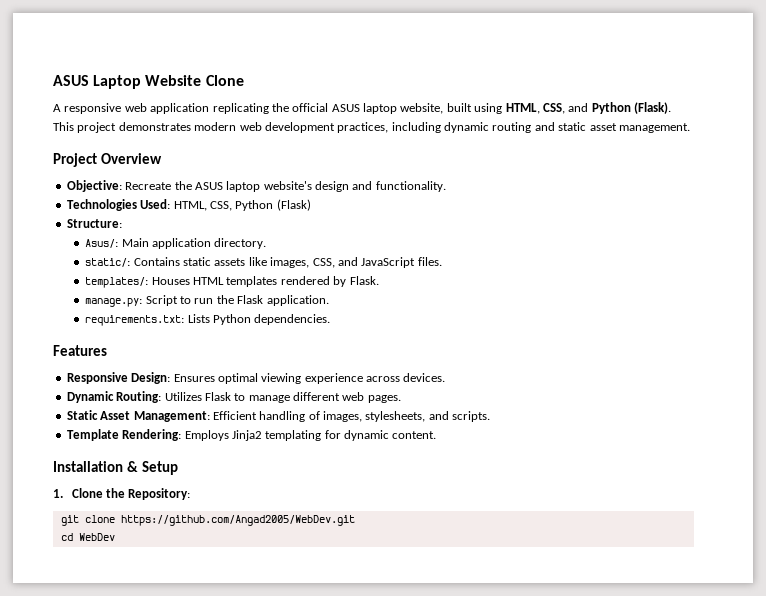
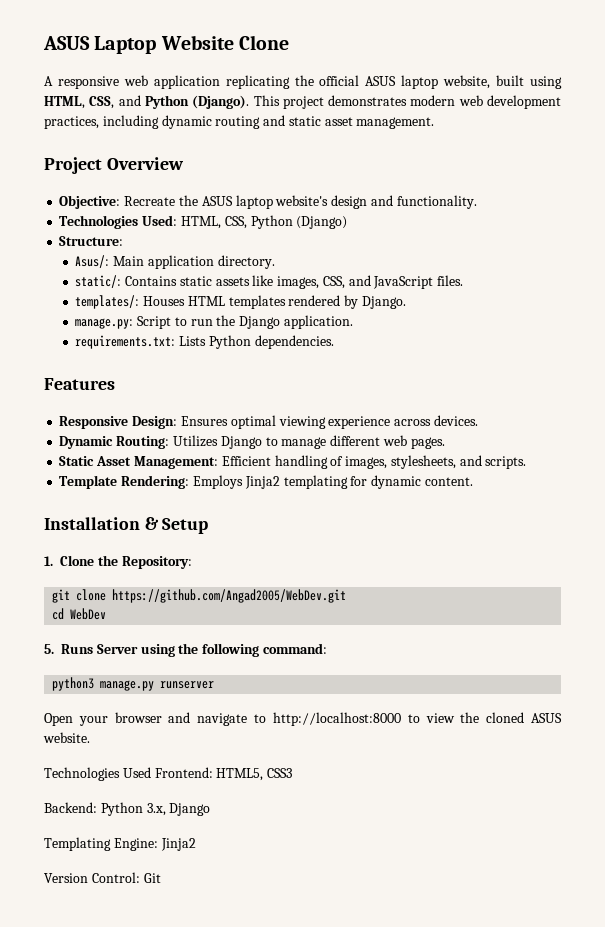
- A responsive web application replicating the official ASUS laptop website, built using HTML, CSS, and Python (Flask).
+ A responsive web application replicating the official ASUS laptop website, built using HTML, CSS, and Python (Django).
- Technologies Used: HTML, CSS, Python (Flask)
+ Technologies Used: HTML, CSS, Python (Django)
- templates/: Houses HTML templates rendered by Flask.
+ templates/: Houses HTML templates rendered by Django.
- manage.py: Script to run the Flask application.
+ manage.py: Script to run the Django application.
- Dynamic Routing: Utilizes Flask to manage different web pages.
+ Dynamic Routing: Utilizes Django to manage different web pages.
+ 5. Runs Server using the following command:
+ python3 manage.py runserver
+ Open your browser and navigate to http://localhost:8000 to view the cloned ASUS website.
+ Technologies Used Frontend: HTML5, CSS3
+ Backend: Python 3.x, Django
+ Templating Engine: Jinja2
+ Version Control: Git

